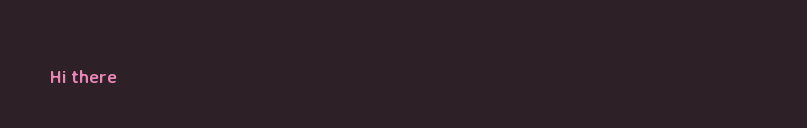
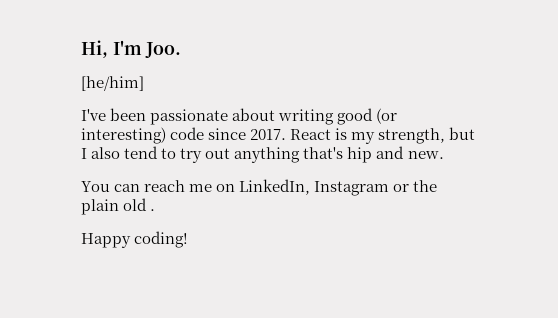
- Hi there
+ Hi, I'm Joo.
+ [he/him]
+ I've been passionate about writing good (or interesting) code since 2017. React is my strength, but I also tend to try out anything that's hip and new.
+ You can reach me on LinkedIn, Instagram or the plain old .
+ Happy coding!

